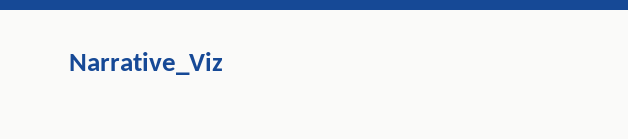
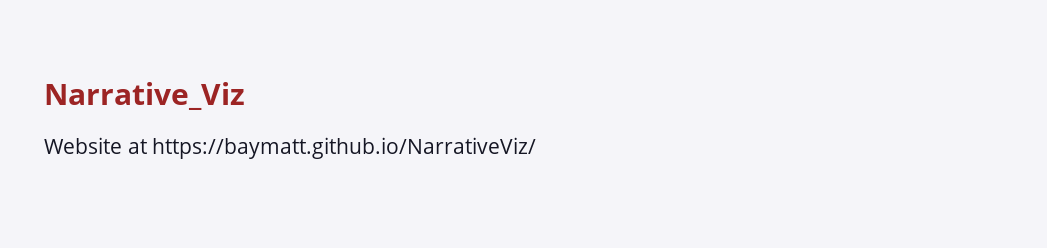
+ Website at https://baymatt.github.io/NarrativeViz/

